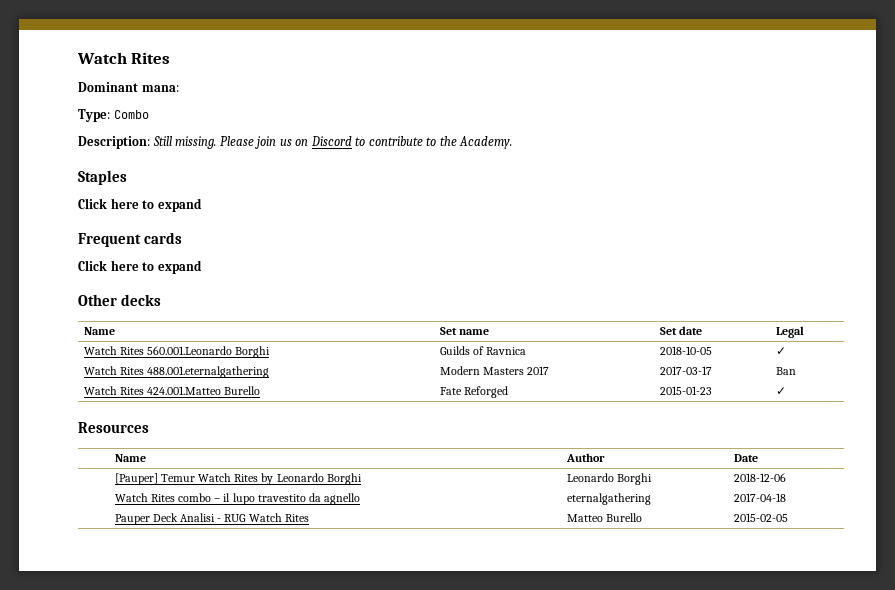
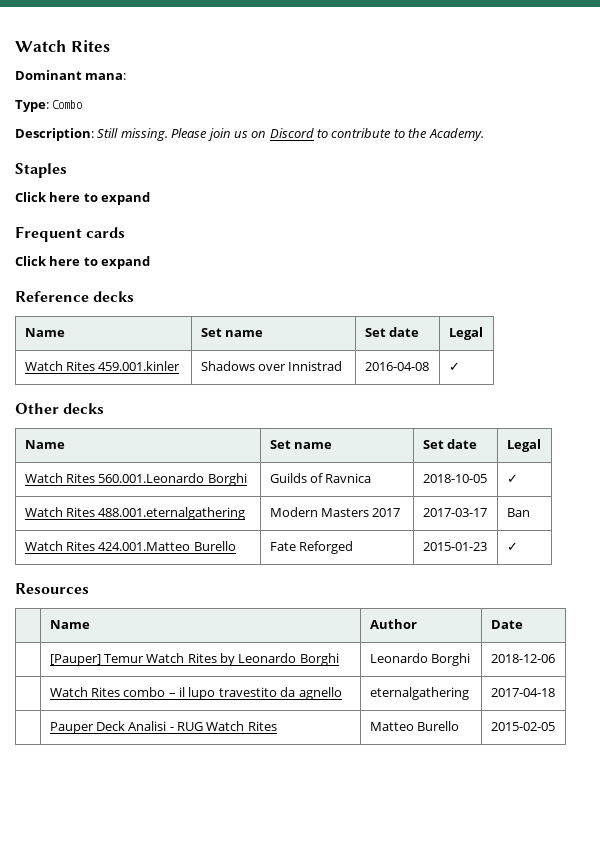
+ Reference decks
+ Name | Set name | Set date | Legal
+ Watch Rites 459.001.kinler | Shadows over Innistrad | 2016-04-08 | ✓

